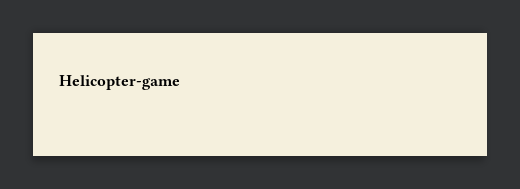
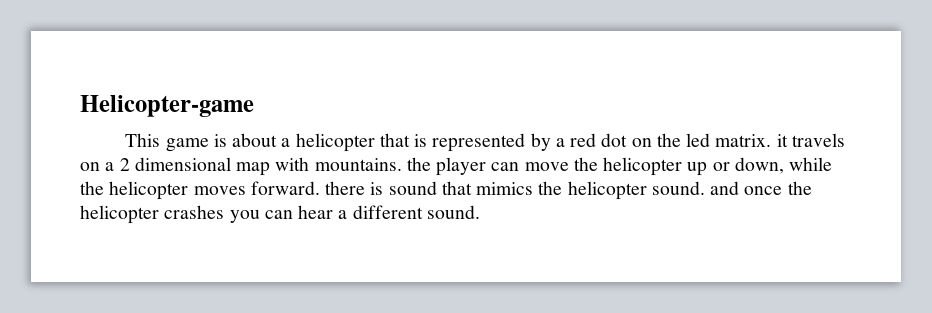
+ This game is about a helicopter that is represented by a red dot on the led matrix. it travels on a 2 dimensional map with mountains. the player can move the helicopter up or down, while the helicopter moves forward. there is sound that mimics the helicopter sound. and once the helicopter crashes you can hear a different sound.

